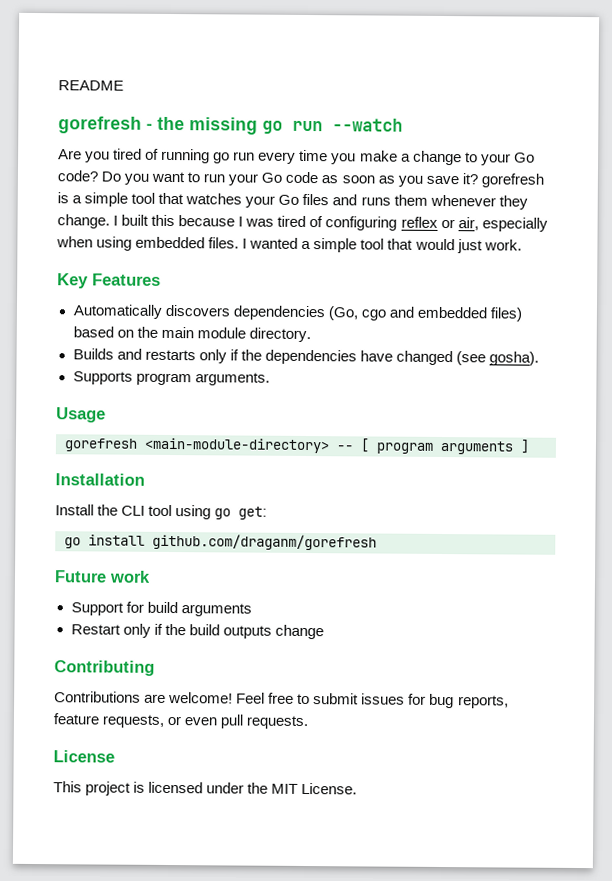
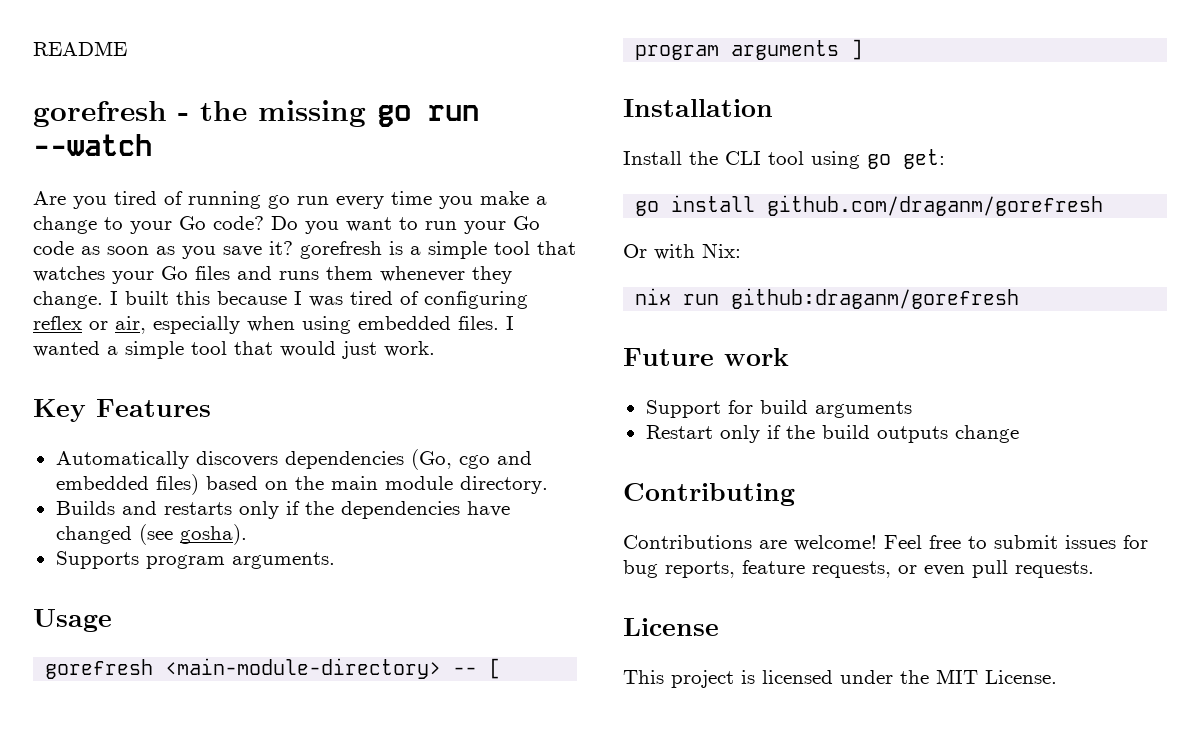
+ Or with Nix:
+ nix run github:draganm/gorefresh

